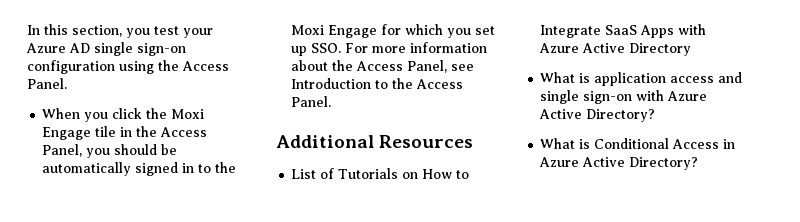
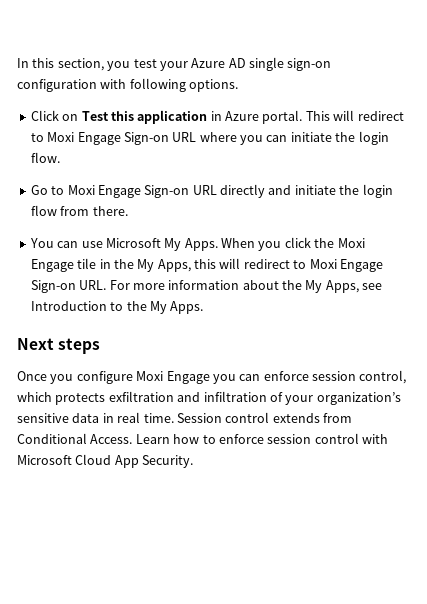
- In this section, you test your Azure AD single sign-on configuration using the Access Panel.
- When you click the Moxi Engage tile in the Access Panel, you should be automatically signed in to the Moxi Engage for which you set up SSO. For more information about the Access Panel, see Introduction to the Access Panel.
- Additional Resources
- List of Tutorials on How to Integrate SaaS Apps with Azure Active Directory
- What is application access and single sign-on with Azure Active Directory?
- What is Conditional Access in Azure Active Directory?
+ In this section, you test your Azure AD single sign-on configuration with following options.
+ Click on Test this application in Azure portal. This will redirect to Moxi Engage Sign-on URL where you can initiate the login flow.
+ Go to Moxi Engage Sign-on URL directly and initiate the login flow from there.
+ You can use Microsoft My Apps. When you click the Moxi Engage tile in the My Apps, this will redirect to Moxi Engage Sign-on URL. For more information about the My Apps, see Introduction to the My Apps.
+ Next steps
+ Once you configure Moxi Engage you can enforce session control, which protects exfiltration and infiltration of your organization’s sensitive data in real time. Session control extends from Conditional Access. Learn how to enforce session control with Microsoft Cloud App Security.

